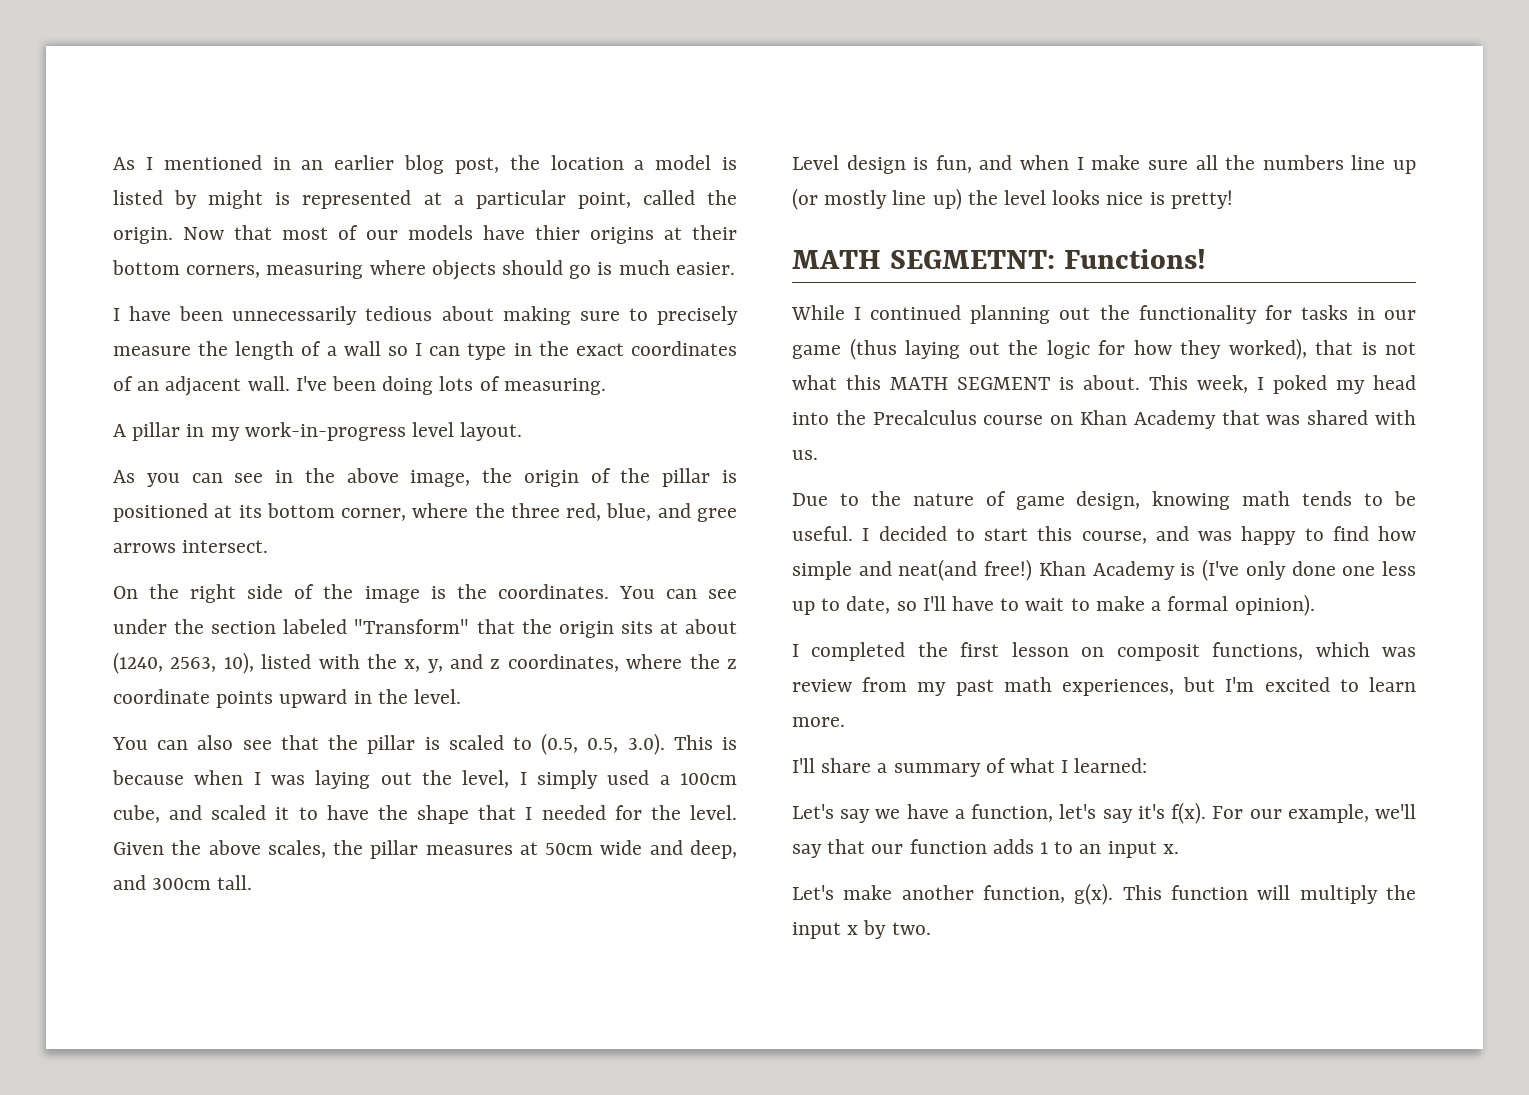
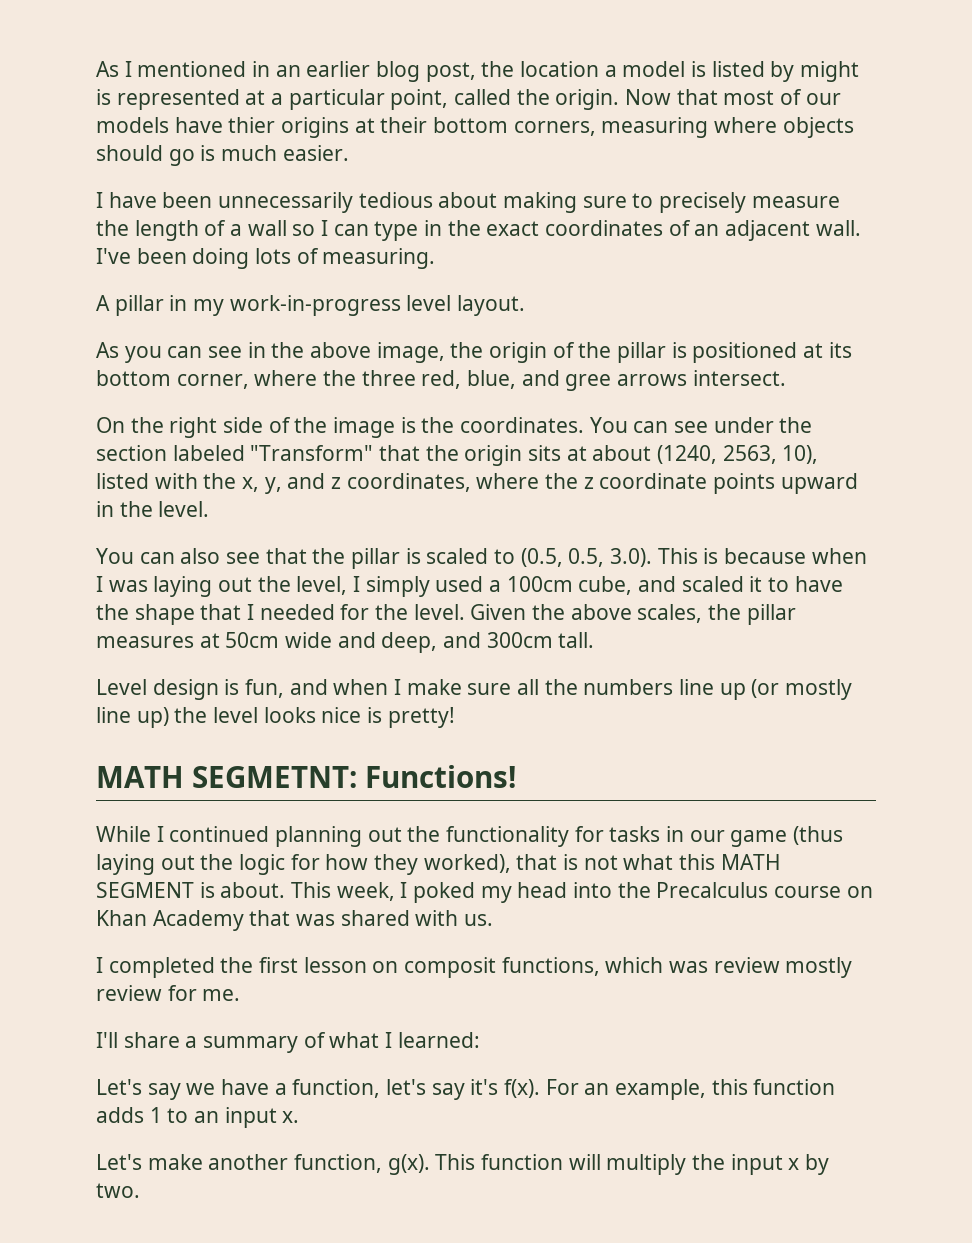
- Due to the nature of game design, knowing math tends to be useful. I decided to start this course, and was happy to find how simple and neat(and free!) Khan Academy is (I've only done one less up to date, so I'll have to wait to make a formal opinion).
- I completed the first lesson on composit functions, which was review from my past math experiences, but I'm excited to learn more.
+ I completed the first lesson on composit functions, which was review mostly review for me.
- For our example, we'll say that our function adds 1 to an input x.
+ For an example, this function adds 1 to an input x.

